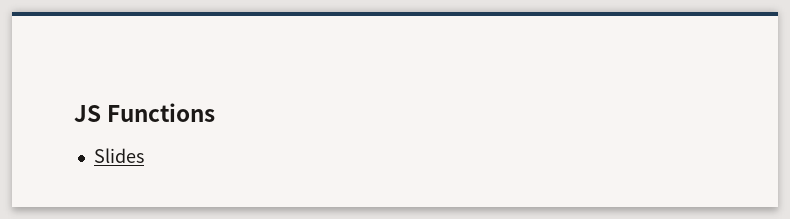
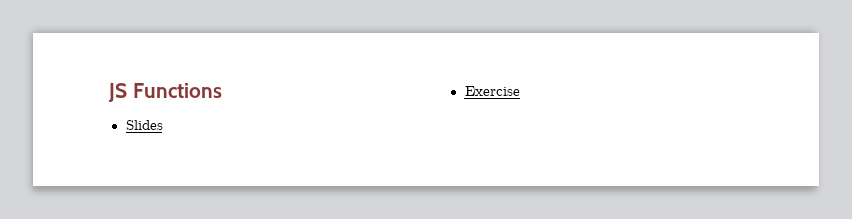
+ Exercise

